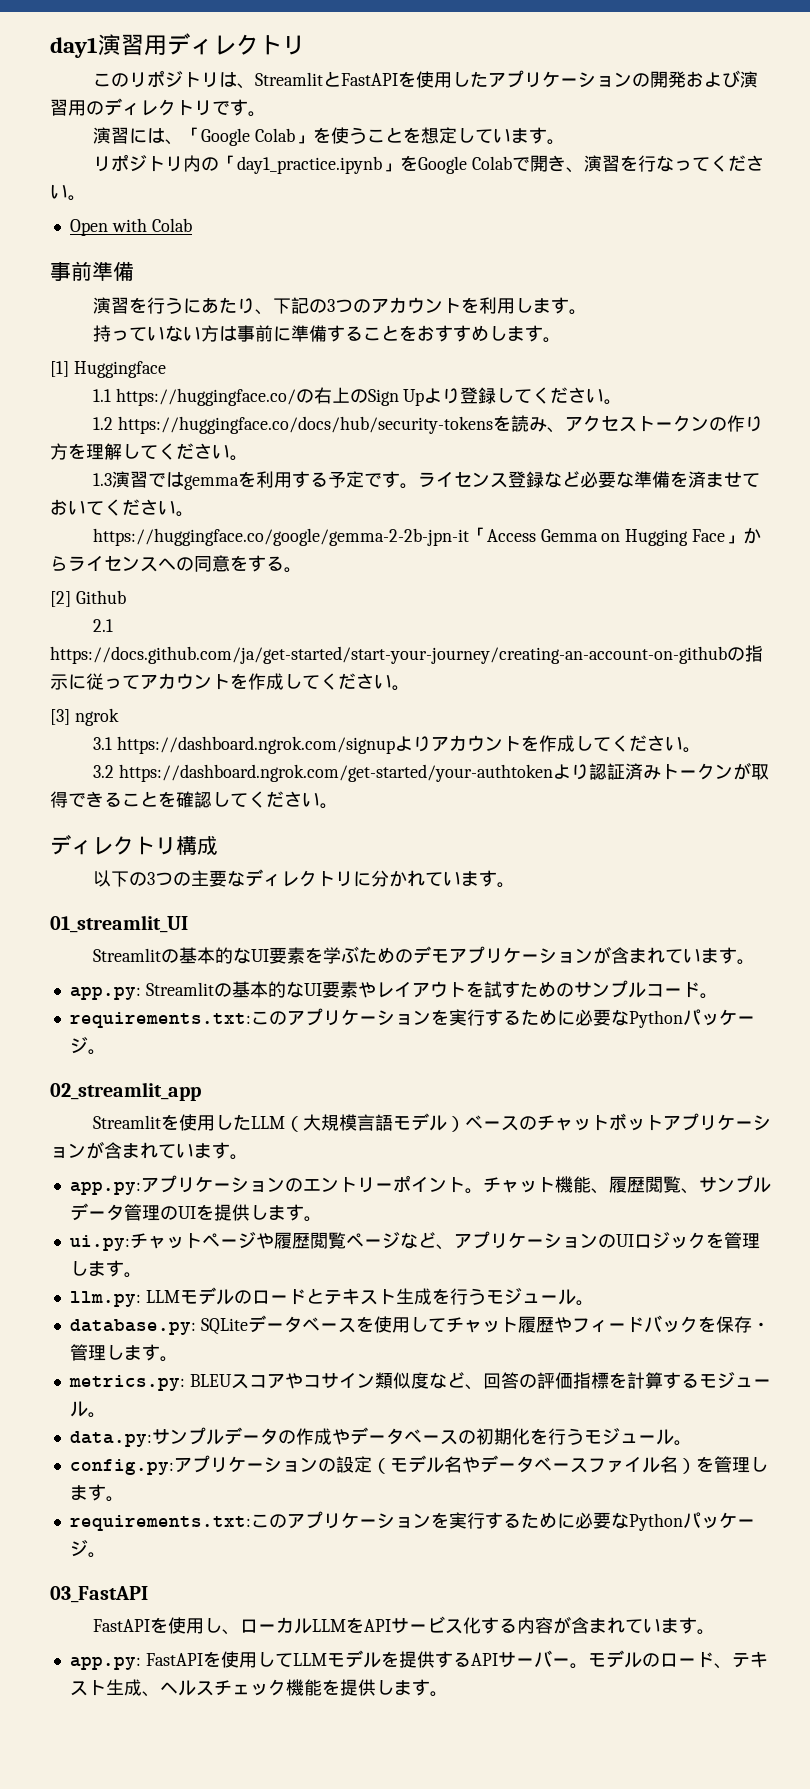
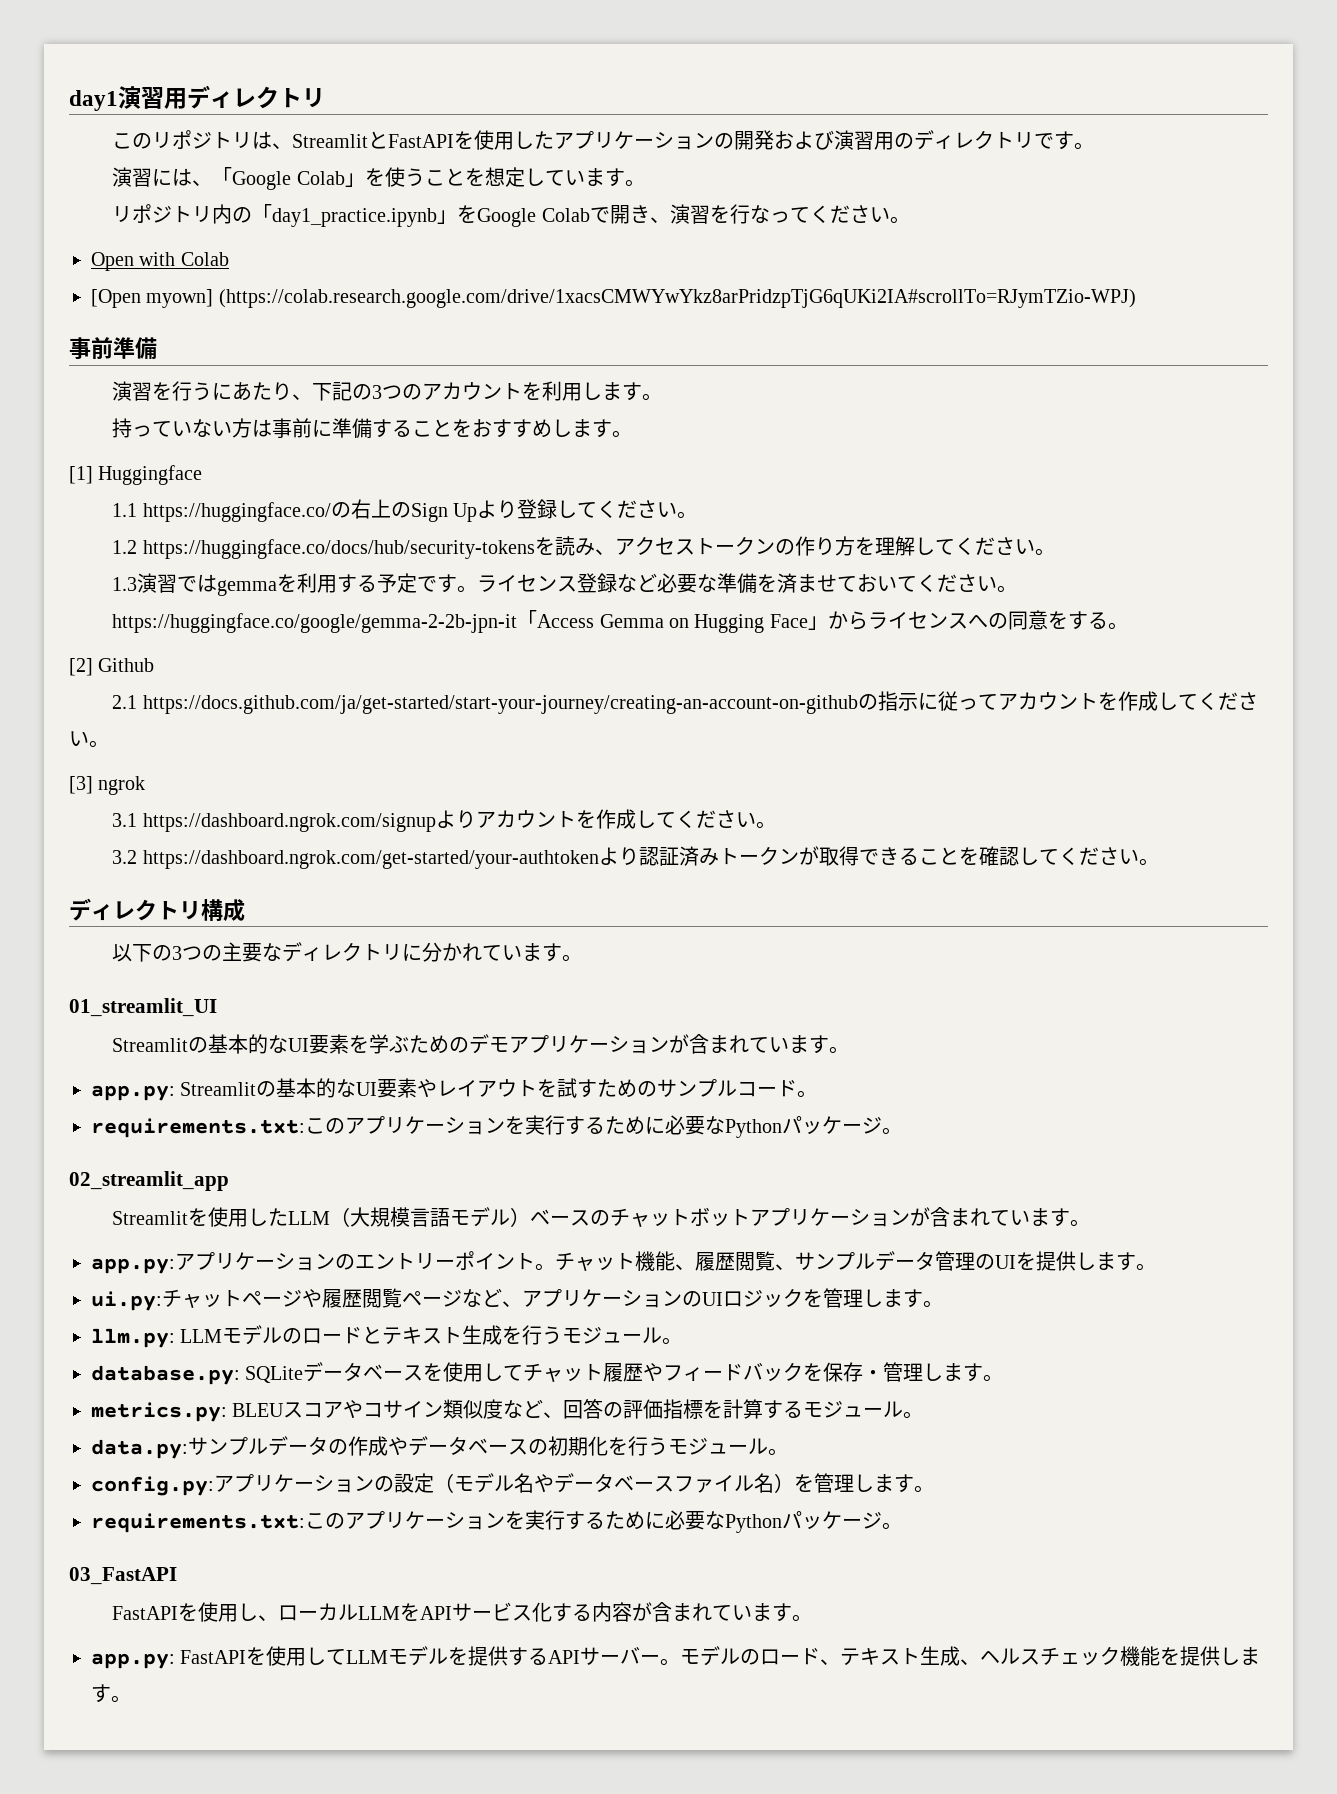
+ [Open myown] (https://colab.research.google.com/drive/1xacsCMWYwYkz8arPridzpTjG6qUKi2IA#scrollTo=RJymTZio-WPJ)

